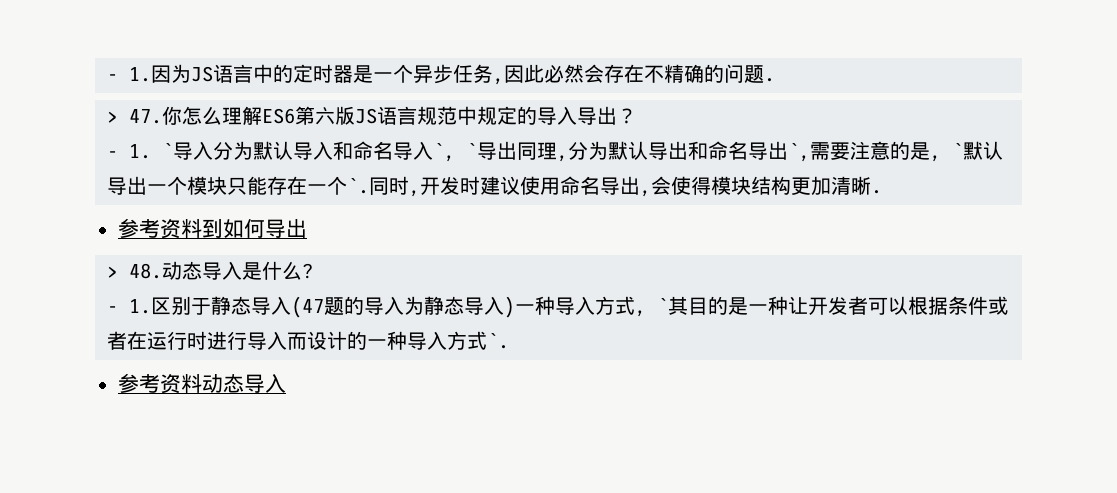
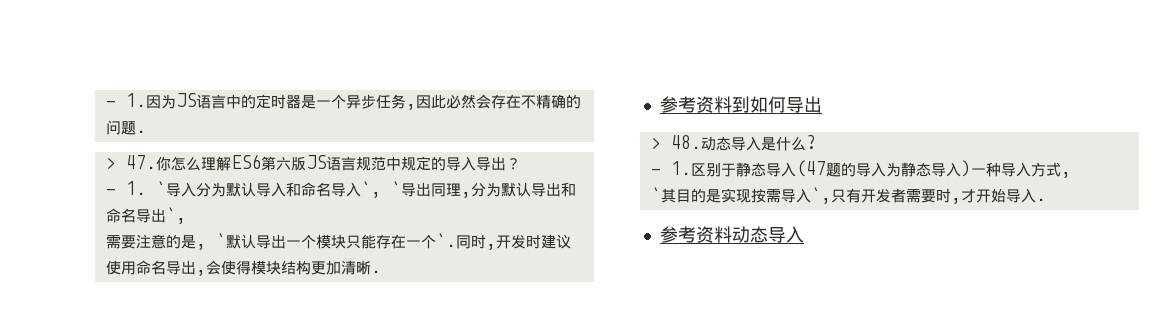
- - 1. `导入分为默认导入和命名导入`, `导出同理,分为默认导出和命名导出`,需要注意的是, `默认导出一个模块只能存在一个`.
+ - 1. `导入分为默认导入和命名导入`, `导出同理,分为默认导出和命名导出`,
+ 需要注意的是, `默认导出一个模块只能存在一个`.
- - 1.区别于静态导入(47题的导入为静态导入)一种导入方式, `其目的是一种让开发者可以根据条件或者在运行时进行导入而设计的一种导入方式`.
+ - 1.区别于静态导入(47题的导入为静态导入)一种导入方式,
+ `其目的是实现按需导入`,只有开发者需要时,才开始导入.

